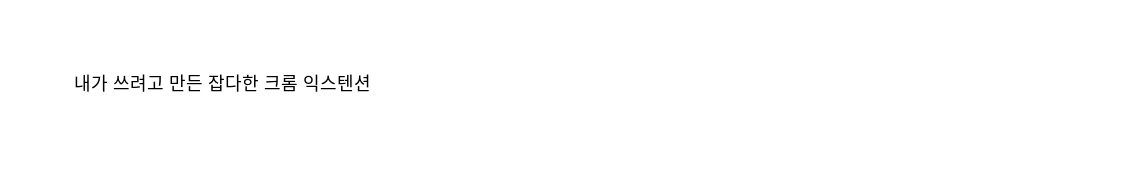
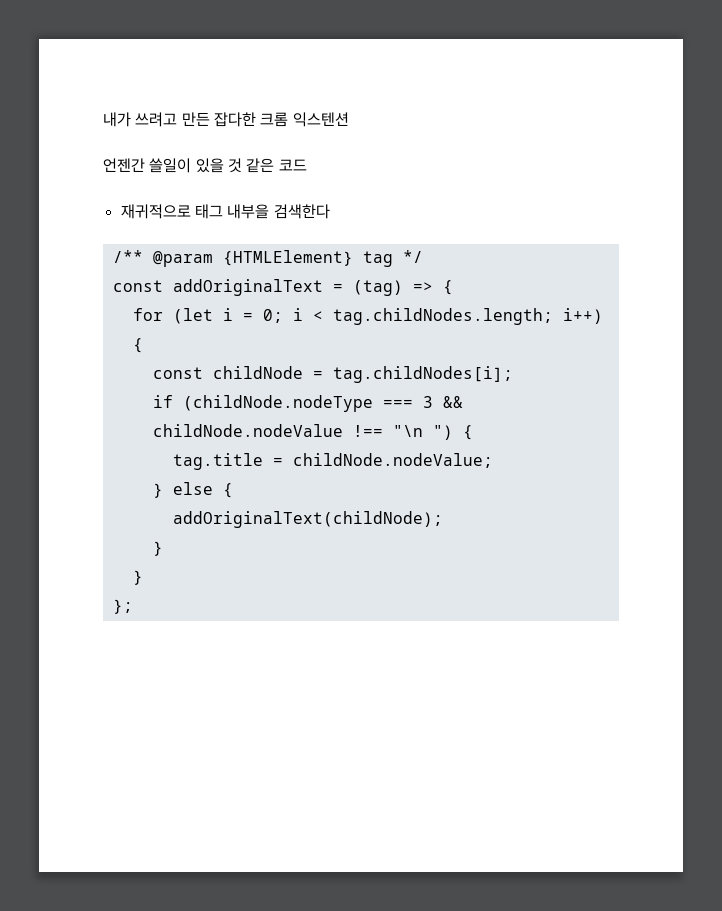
+ 언젠간 쓸일이 있을 것 같은 코드
+ 재귀적으로 태그 내부을 검색한다
+ /** @param {HTMLElement} tag */
+ const addOriginalText = (tag) => {
+ for (let i = 0; i < tag.childNodes.length; i++) {
+ const childNode = tag.childNodes[i];
+ if (childNode.nodeType === 3 && childNode.nodeValue !== "\n ") {
+ tag.title = childNode.nodeValue;
+ } else {
+ addOriginalText(childNode);
+ }
+ }
+ };

